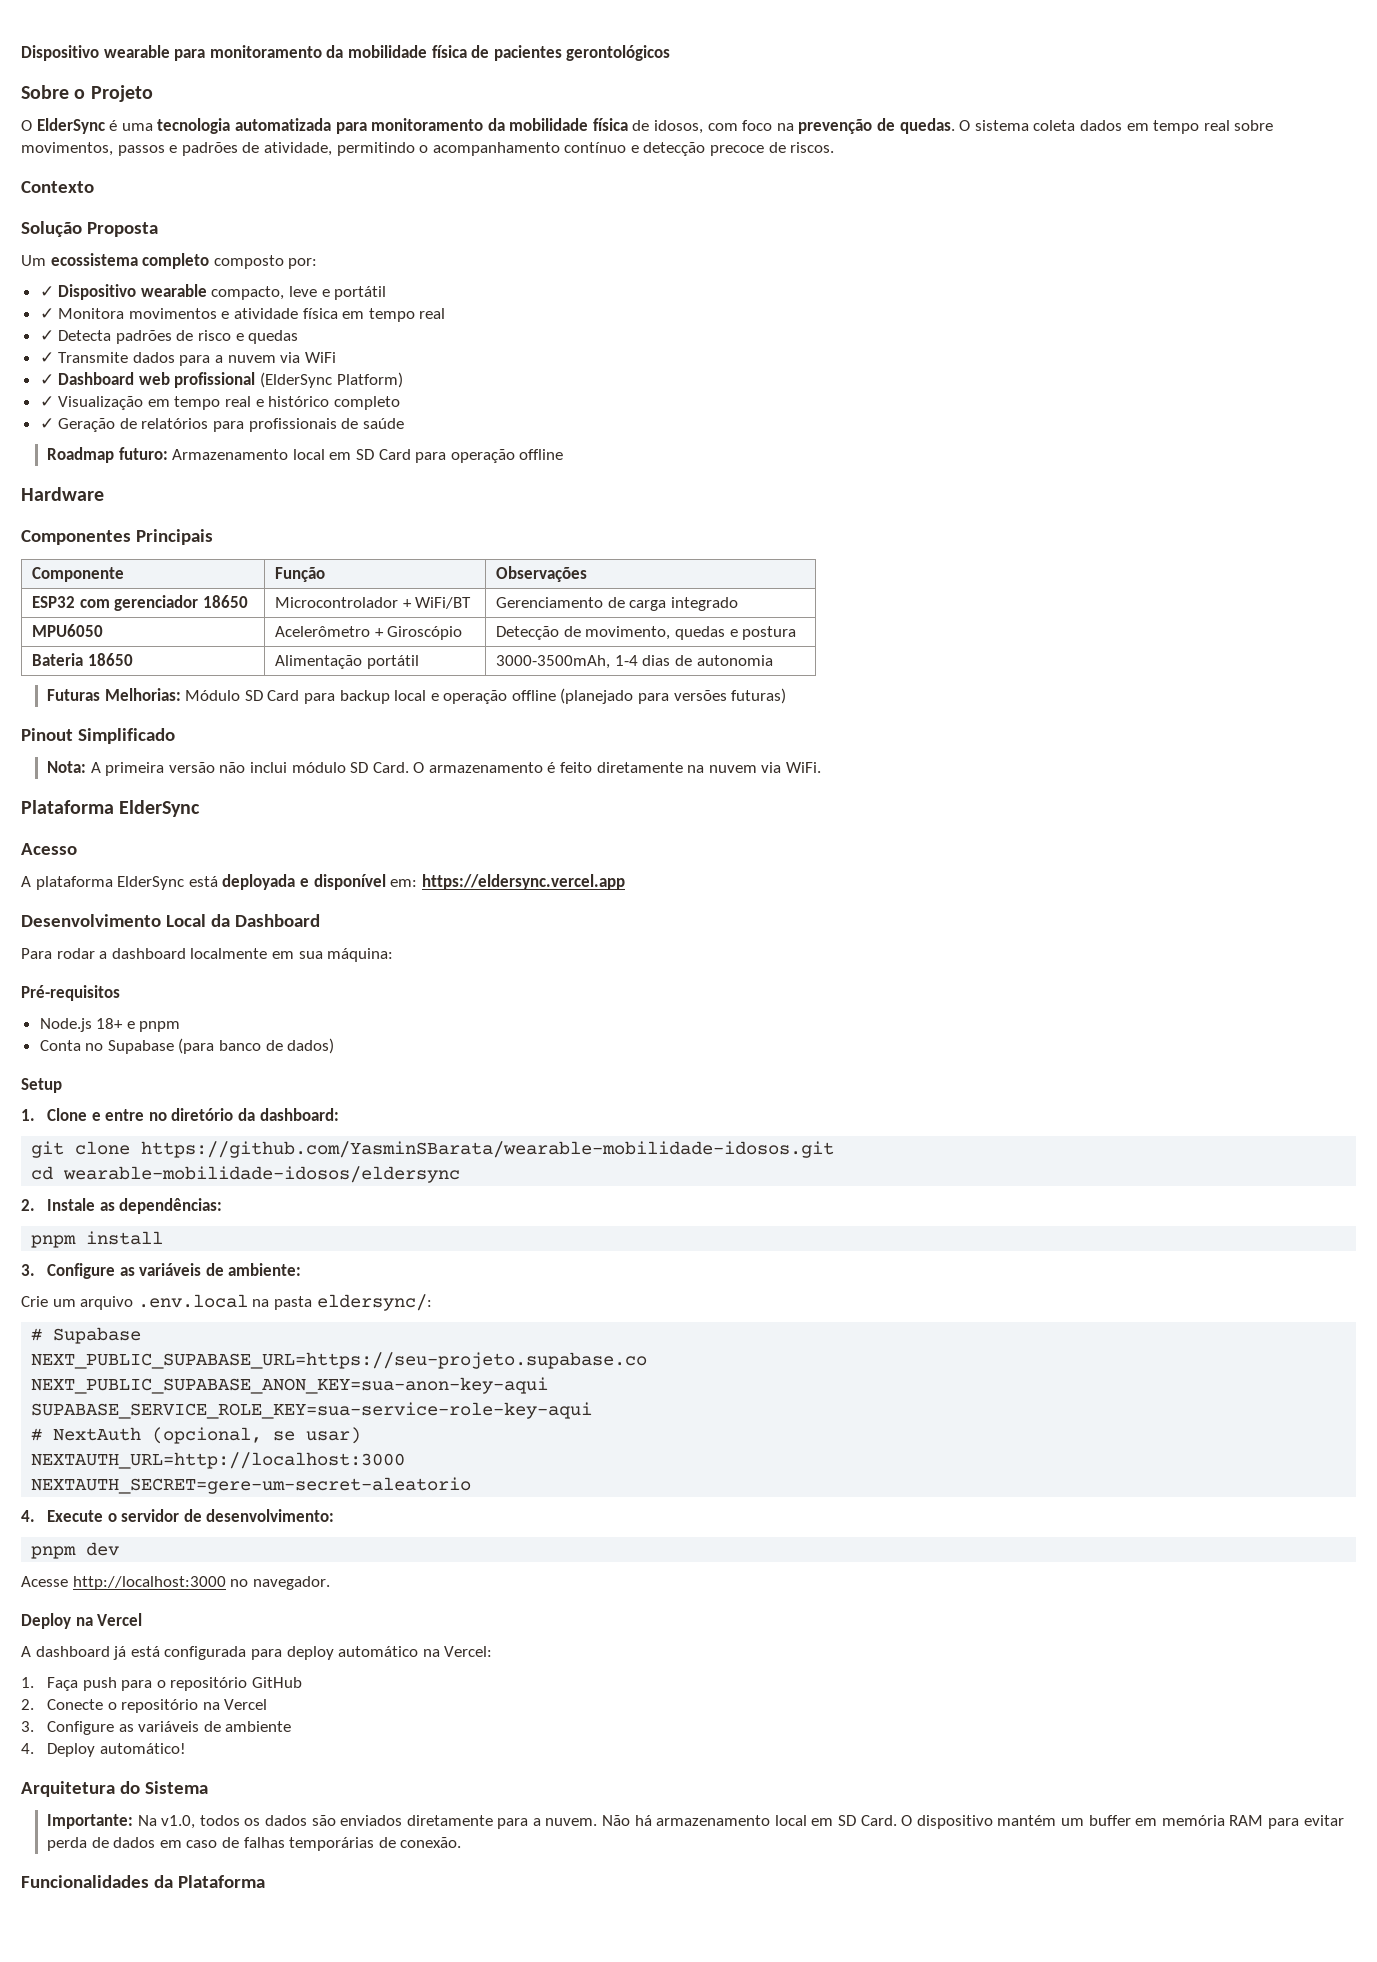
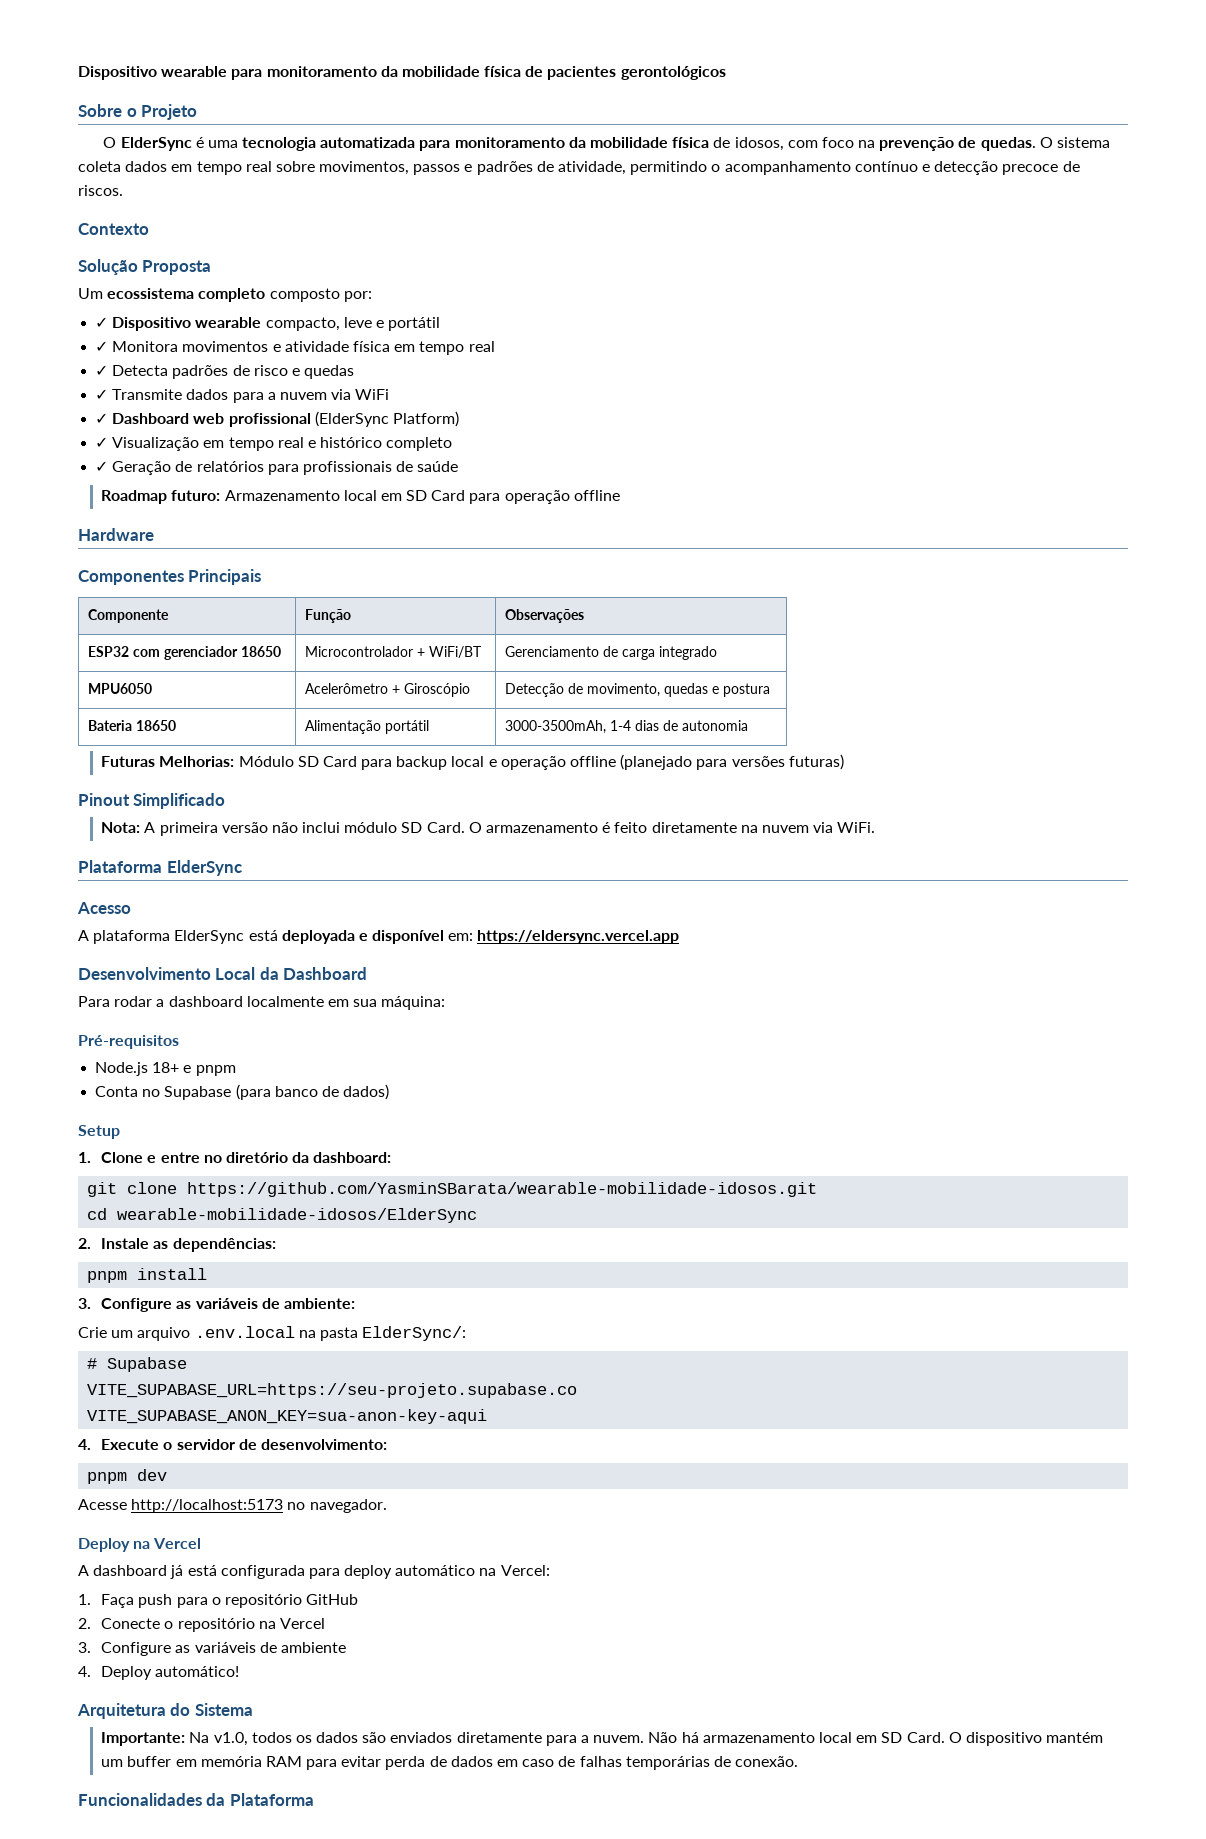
- cd wearable-mobilidade-idosos/eldersync
+ cd wearable-mobilidade-idosos/ElderSync
- Crie um arquivo .env.local na pasta eldersync/:
+ Crie um arquivo .env.local na pasta ElderSync/:
- NEXT_PUBLIC_SUPABASE_URL=https://seu-projeto.supabase.co
- NEXT_PUBLIC_SUPABASE_ANON_KEY=sua-anon-key-aqui
- SUPABASE_SERVICE_ROLE_KEY=sua-service-role-key-aqui
- # NextAuth (opcional, se usar)
- NEXTAUTH_URL=http://localhost:3000
- NEXTAUTH_SECRET=gere-um-secret-aleatorio
+ VITE_SUPABASE_URL=https://seu-projeto.supabase.co
+ VITE_SUPABASE_ANON_KEY=sua-anon-key-aqui
- Acesse http://localhost:3000 no navegador.
+ Acesse http://localhost:5173 no navegador.

